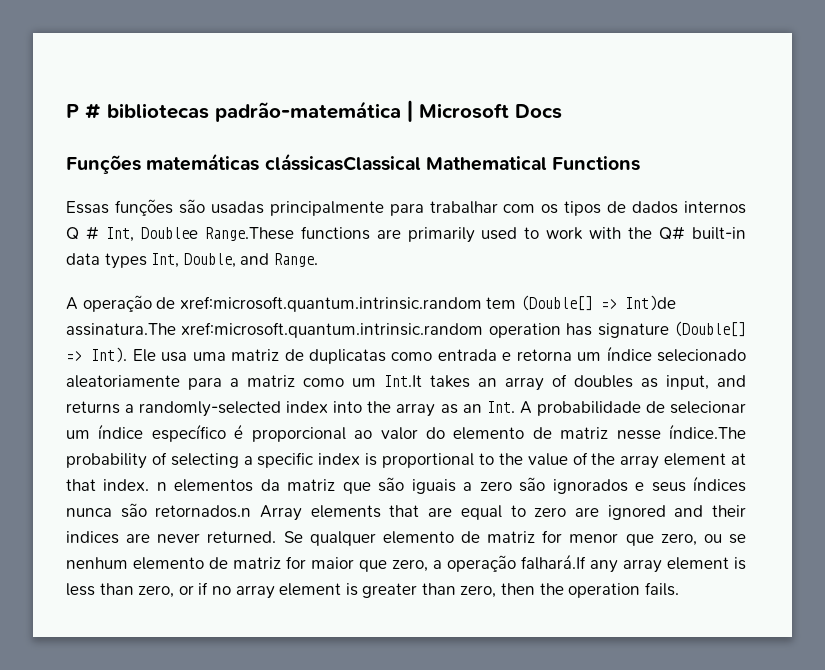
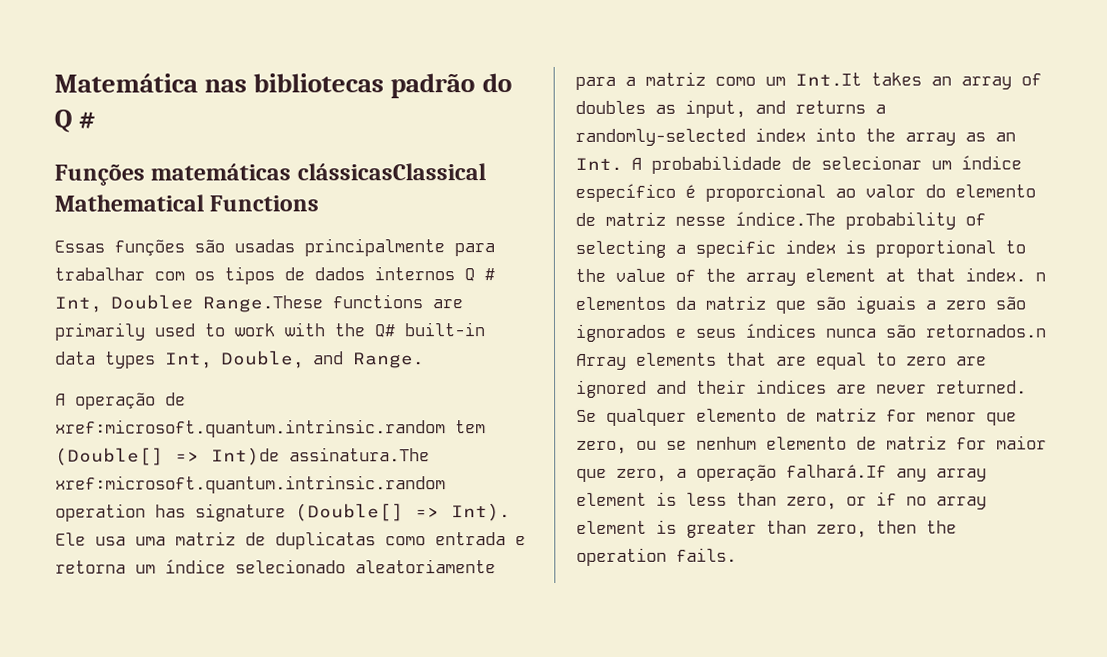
- P # bibliotecas padrão-matemática | Microsoft Docs
+ Matemática nas bibliotecas padrão do Q #

